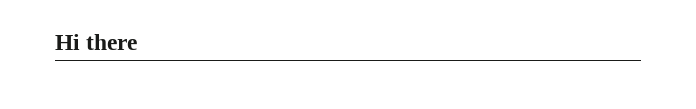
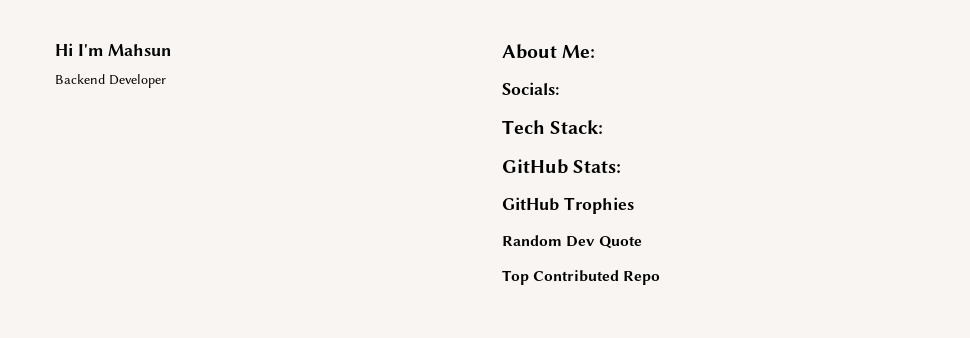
- Hi there
+ Hi I'm Mahsun
+ Backend Developer
+ About Me:
+ Socials:
+ Tech Stack:
+ GitHub Stats:
+ GitHub Trophies
+ Random Dev Quote
+ Top Contributed Repo

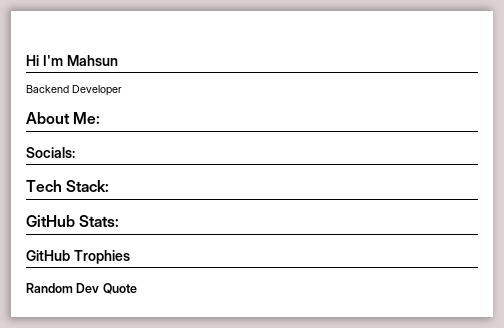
- Top Contributed Repo

